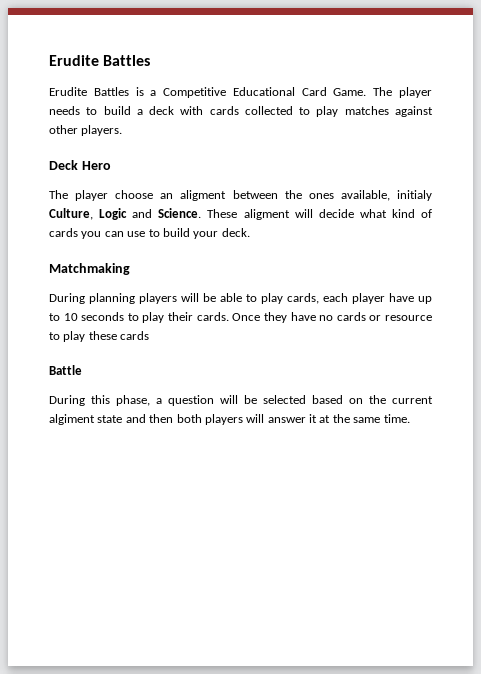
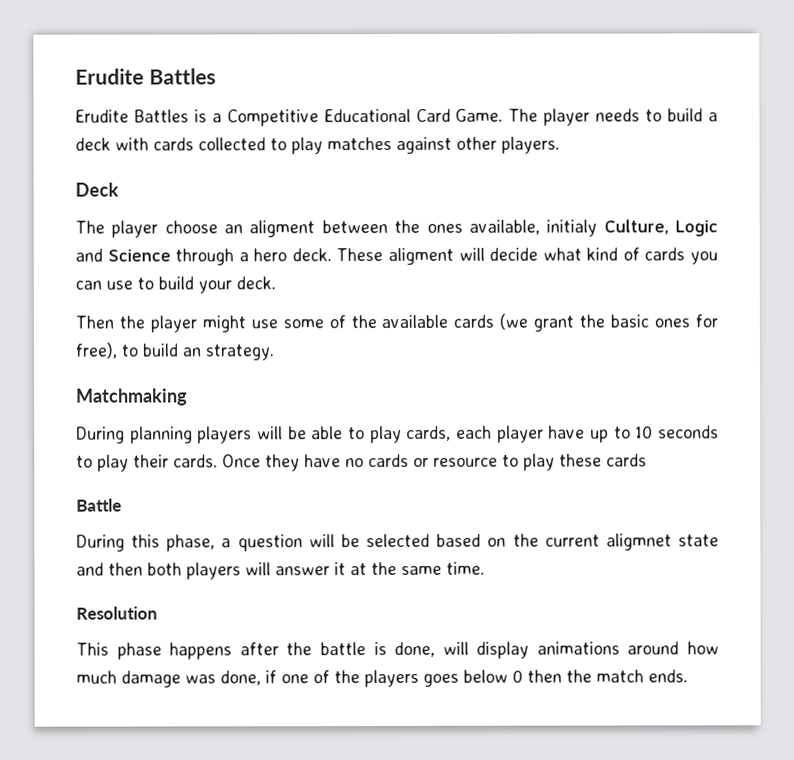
- Deck Hero
+ Deck
- The player choose an aligment between the ones available, initialy Culture, Logic and Science.
+ The player choose an aligment between the ones available, initialy Culture, Logic and Science through a hero deck.
+ Then the player might use some of the available cards (we grant the basic ones for free), to build an strategy.
- During this phase, a question will be selected based on the current algiment state and then both players will answer it at the same time.
+ During this phase, a question will be selected based on the current aligmnet state and then both players will answer it at the same time.
+ Resolution
+ This phase happens after the battle is done, will display animations around how much damage was done, if one of the players goes below 0 then the match ends.

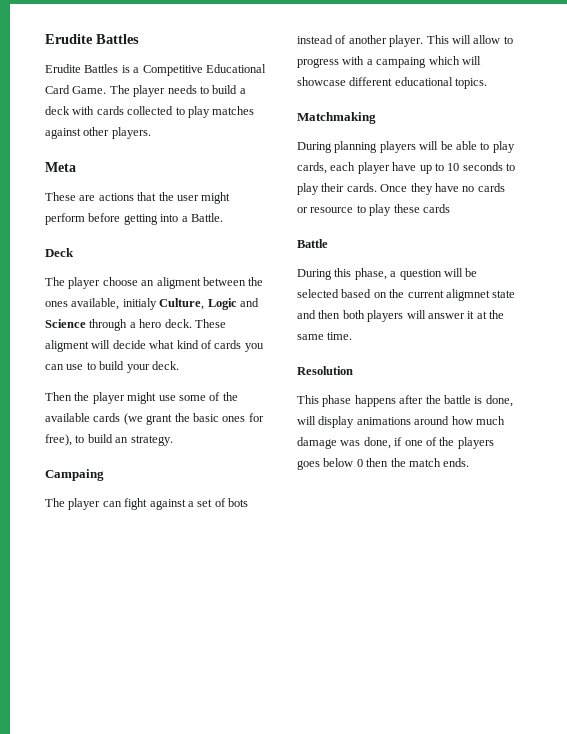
+ Meta
+ These are actions that the user might perform before getting into a Battle.
+ Campaing
+ The player can fight against a set of bots instead of another player. This will allow to progress with a campaing which will showcase different educational topics.

